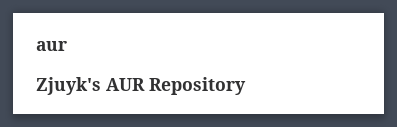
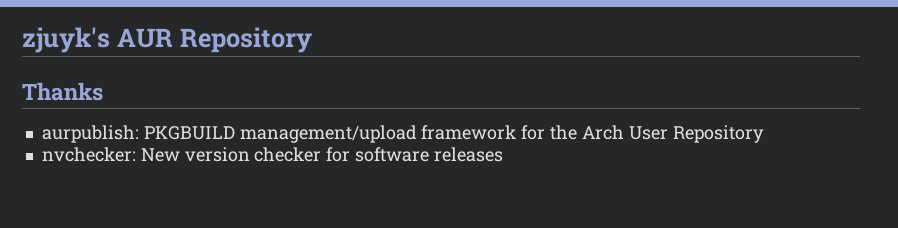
- aur
- Zjuyk's AUR Repository
+ zjuyk's AUR Repository
+ Thanks
+ aurpublish: PKGBUILD management/upload framework for the Arch User Repository
+ nvchecker: New version checker for software releases

